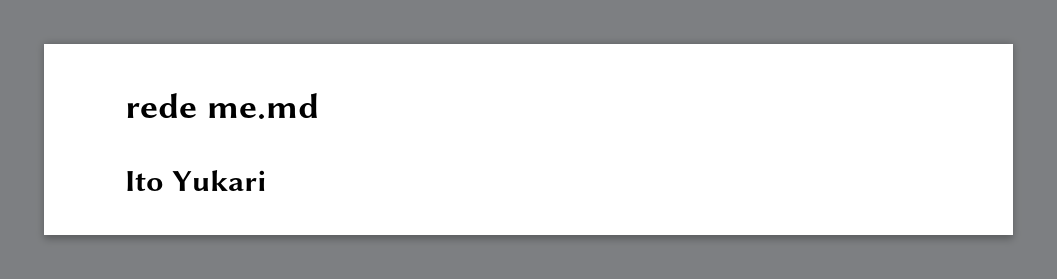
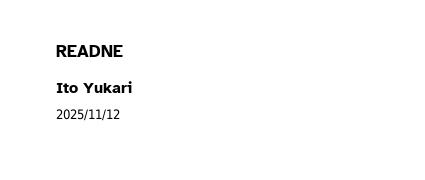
- rede me.md
+ READNE
+ 2025/11/12

